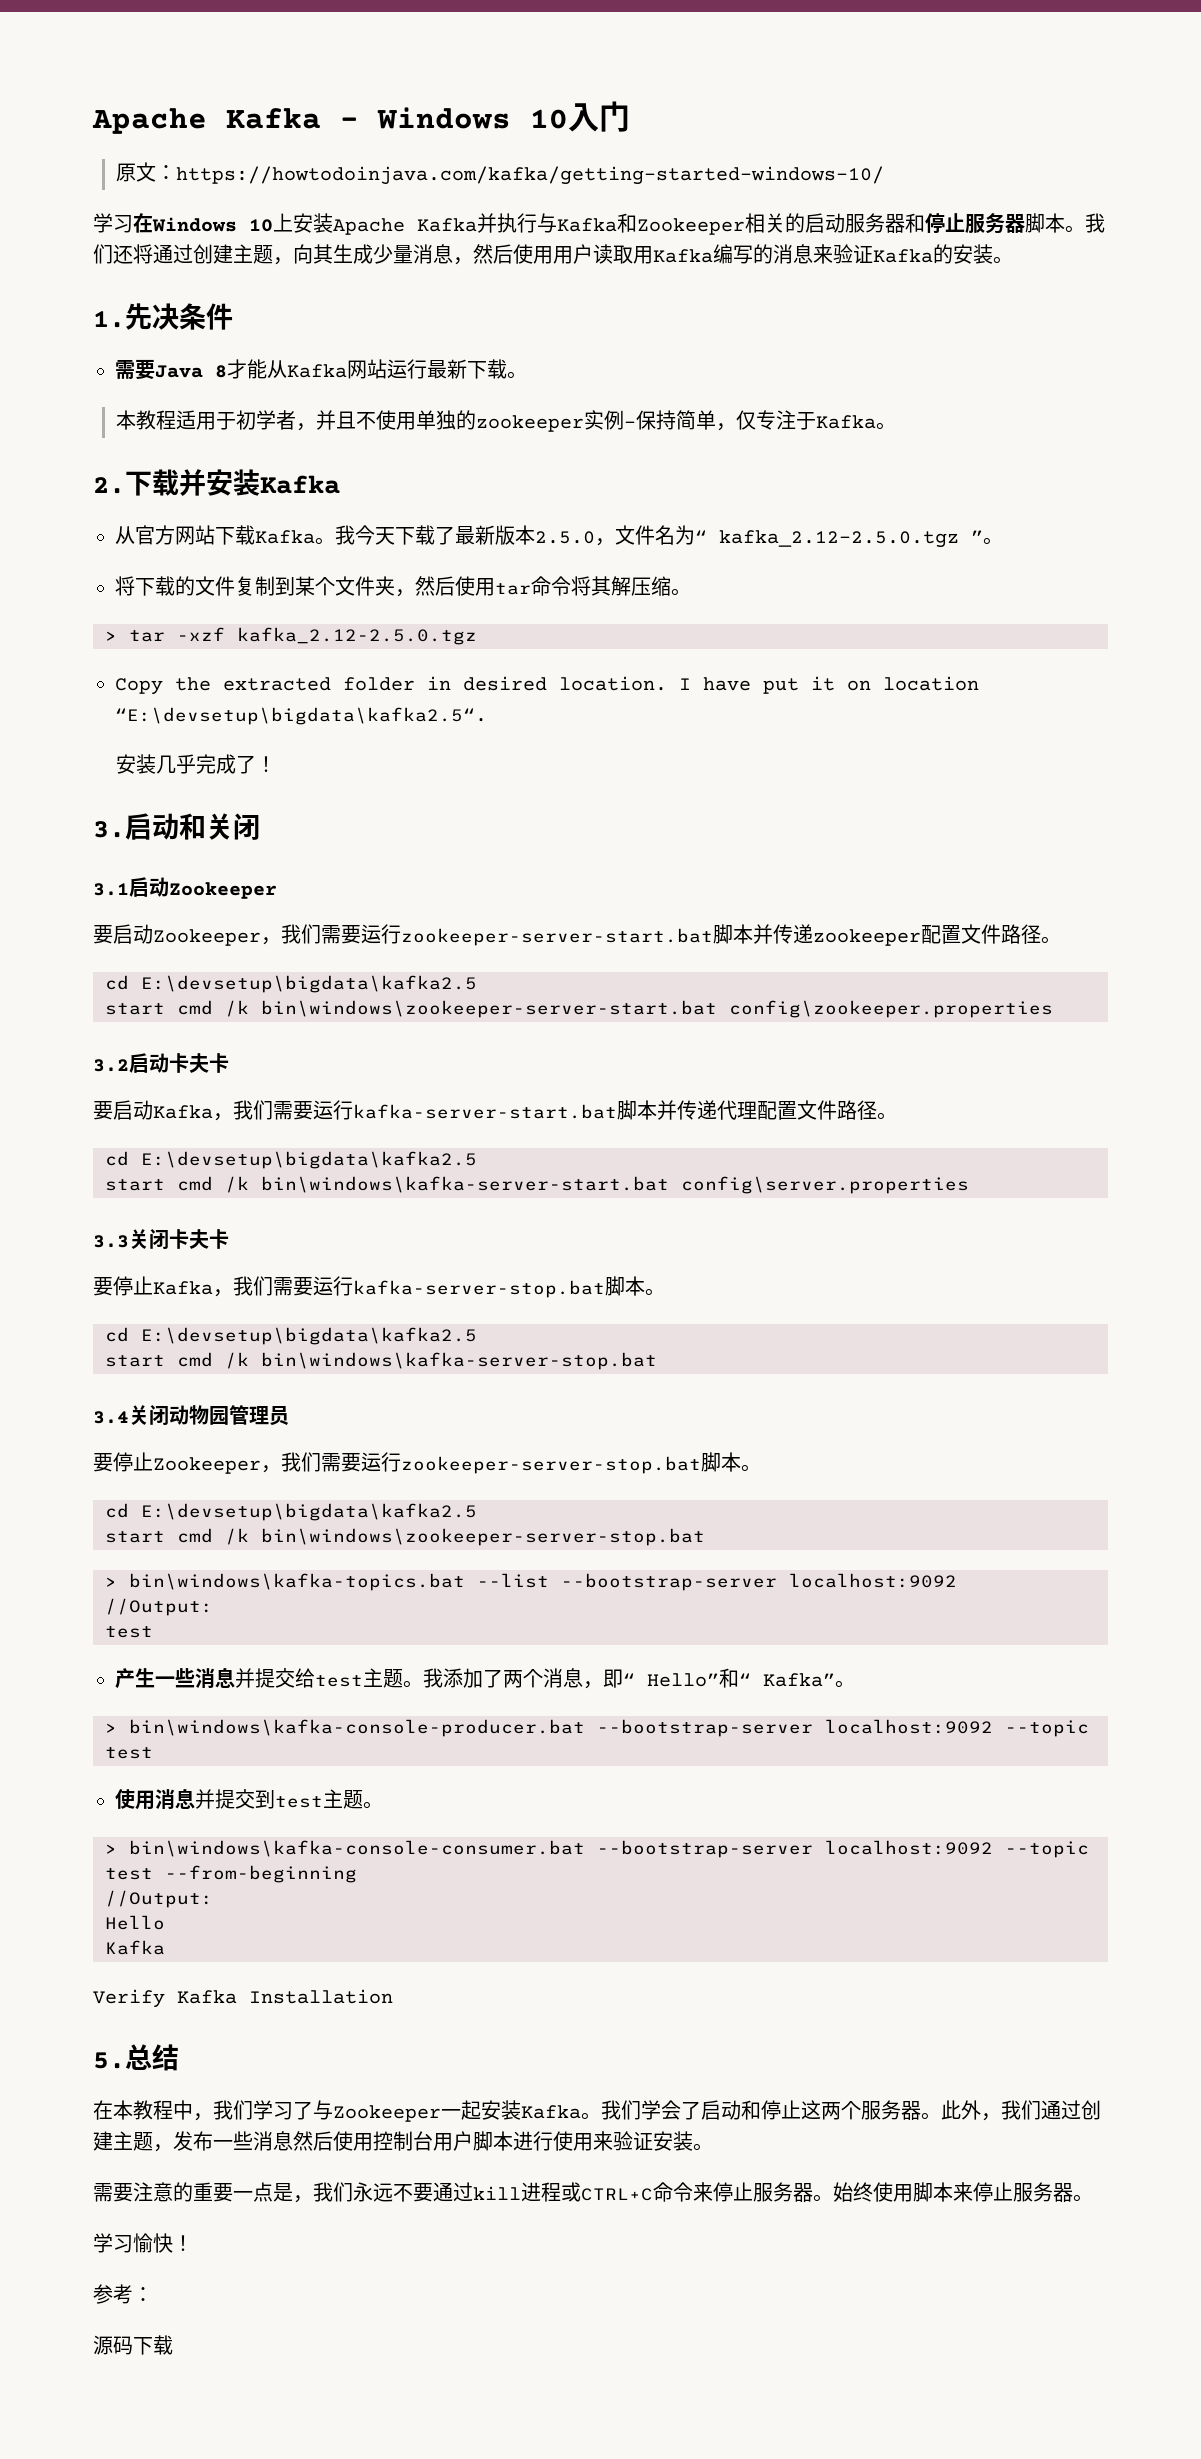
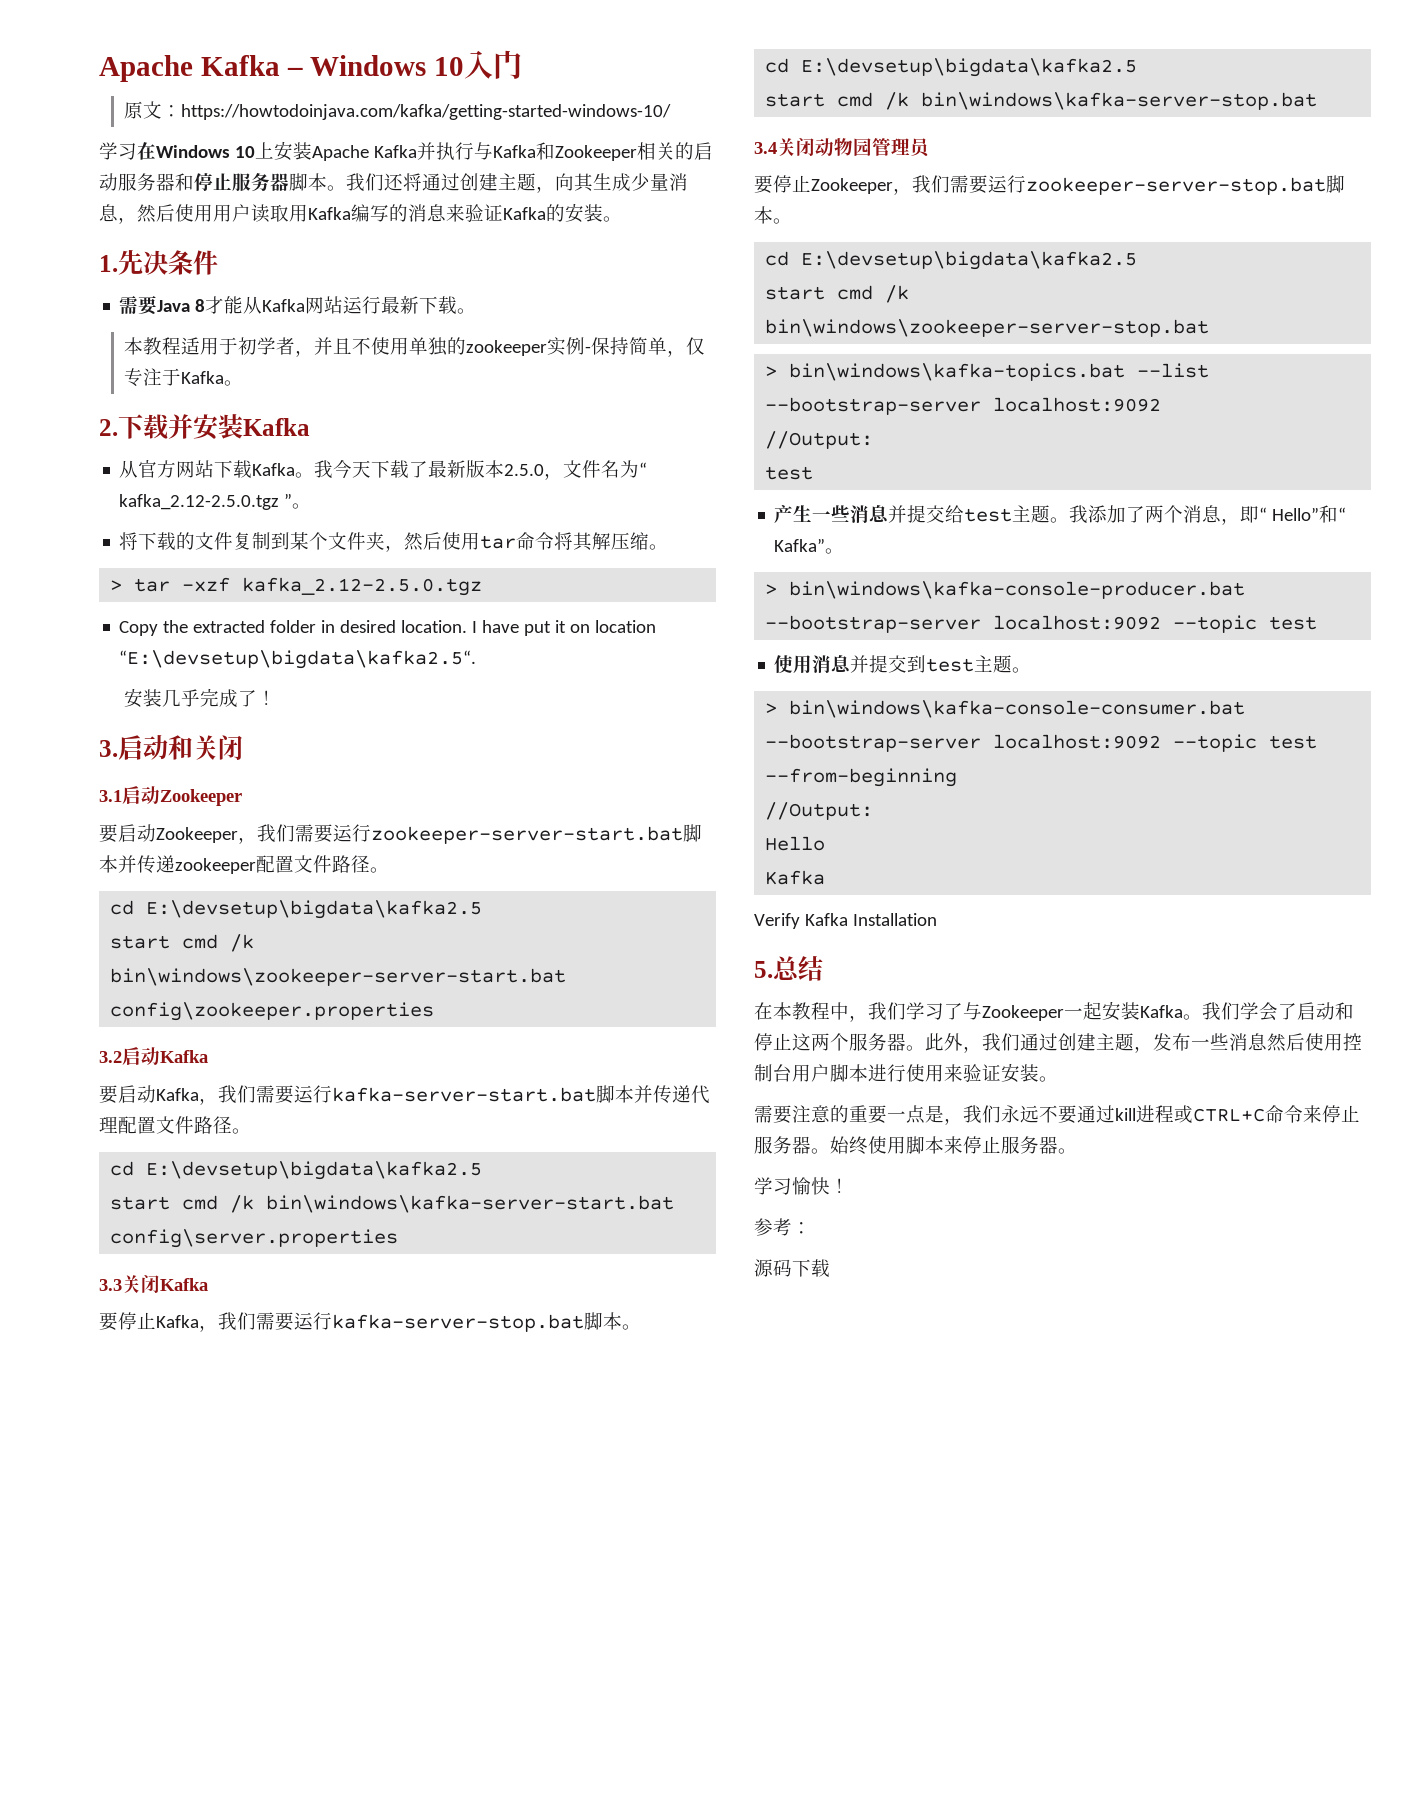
- 3.2启动卡夫卡
+ 3.2启动Kafka
- 3.3关闭卡夫卡
+ 3.3关闭Kafka

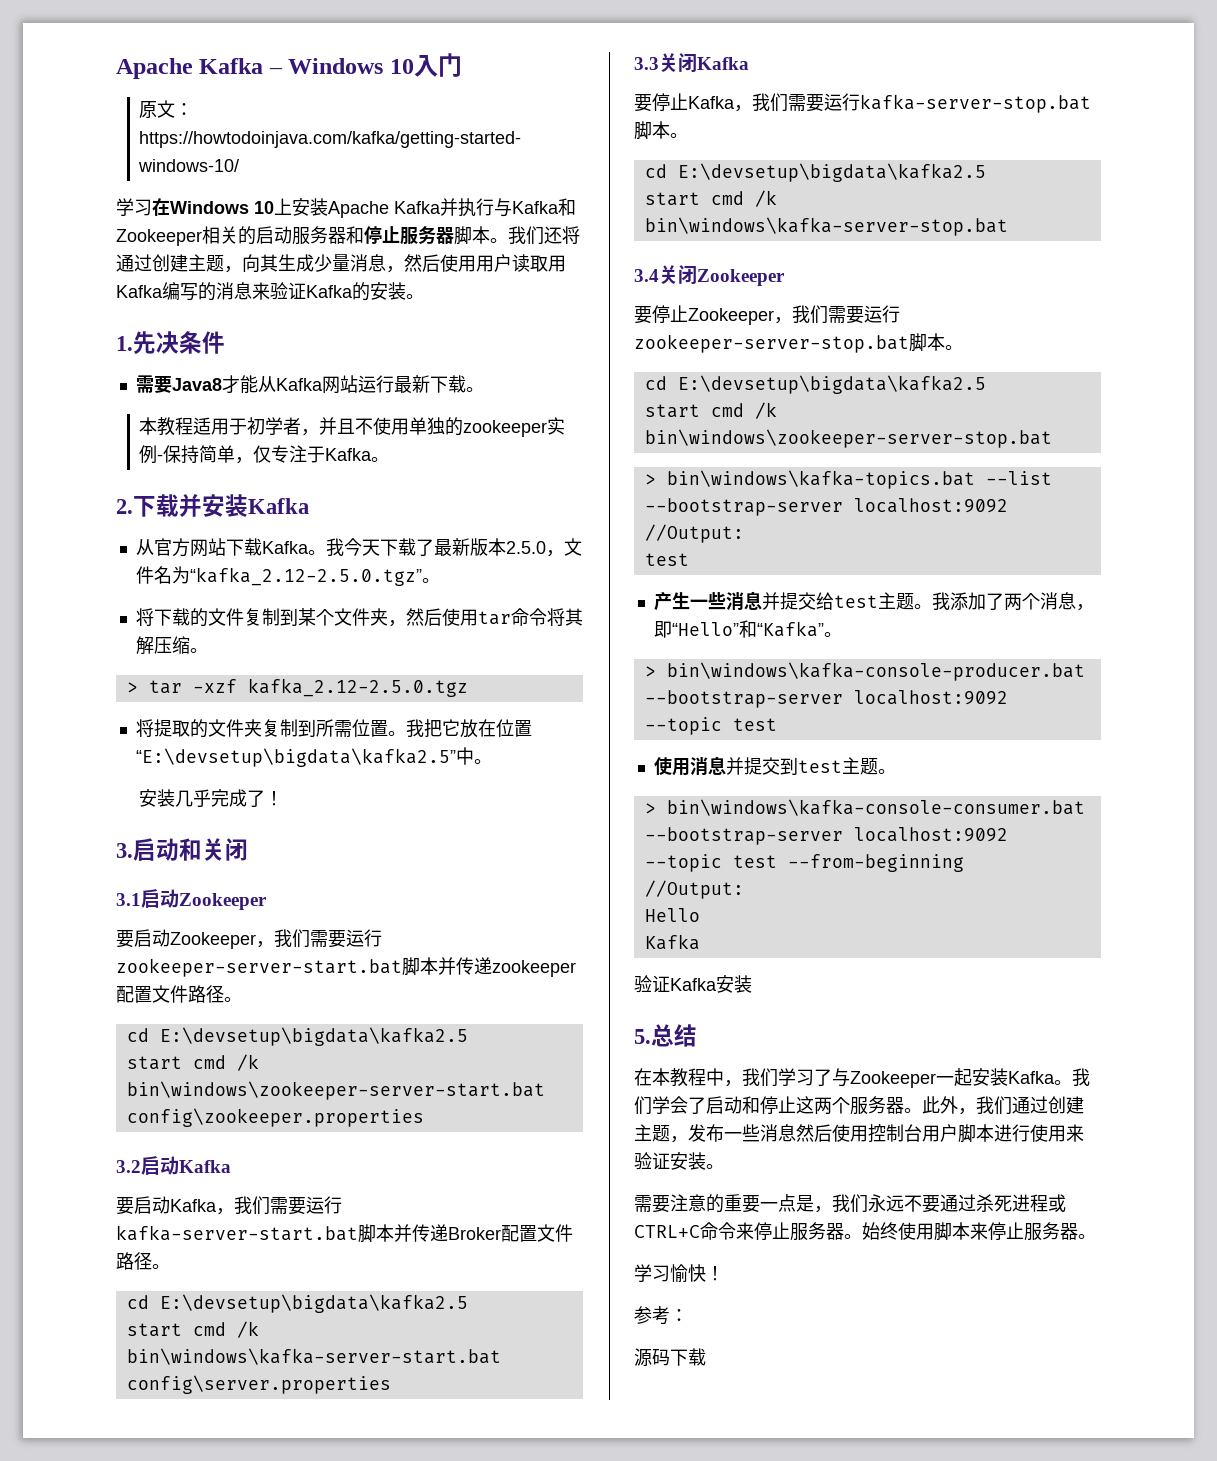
- 需要Java 8才能从Kafka网站运行最新下载。
+ 需要Java8才能从Kafka网站运行最新下载。
- 我今天下载了最新版本2.5.0，文件名为“ kafka_2.12-2.5.0.tgz ”。
+ 我今天下载了最新版本2.5.0，文件名为“kafka_2.12-2.5.0.tgz”。
- Copy the extracted folder in desired location. I have put it on location “E:\devsetup\bigdata\kafka2.5“.
+ 将提取的文件夹复制到所需位置。我把它放在位置“E:\devsetup\bigdata\kafka2.5”中。
- 要启动Kafka，我们需要运行kafka-server-start.bat脚本并传递代理配置文件路径。
+ 要启动Kafka，我们需要运行kafka-server-start.bat脚本并传递Broker配置文件路径。
- 3.4关闭动物园管理员
+ 3.4关闭Zookeeper
- 我添加了两个消息，即“ Hello”和“ Kafka”。
+ 我添加了两个消息，即“Hello”和“Kafka”。
- Verify Kafka Installation
+ 验证Kafka安装
- 需要注意的重要一点是，我们永远不要通过kill进程或CTRL+C命令来停止服务器。
+ 需要注意的重要一点是，我们永远不要通过杀死进程或CTRL+C命令来停止服务器。

